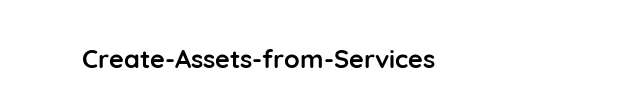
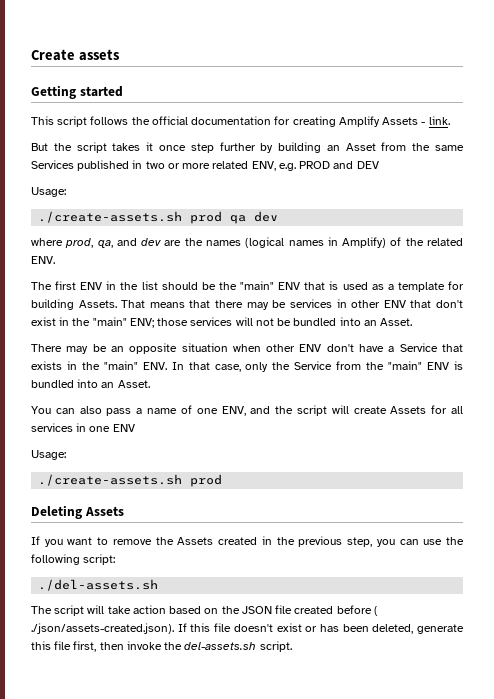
- Create-Assets-from-Services
+ Create assets
+ Getting started
+ This script follows the official documentation for creating Amplify Assets - link.
+ But the script takes it once step further by building an Asset from the same Services published in two or more related ENV, e.g. PROD and DEV
+ Usage:
+ ./create-assets.sh prod qa dev
+ where prod, qa, and dev are the names (logical names in Amplify) of the related ENV.
+ The first ENV in the list should be the "main" ENV that is used as a template for building Assets. That means that there may be services in other ENV that don't exist in the "main" ENV; those services will not be bundled into an Asset.
+ There may be an opposite situation when other ENV don't have a Service that exists in the "main" ENV. In that case, only the Service from the "main" ENV is bundled into an Asset.
+ You can also pass a name of one ENV, and the script will create Assets for all services in one ENV
+ Usage:
+ ./create-assets.sh prod
+ Deleting Assets
+ If you want to remove the Assets created in the previous step, you can use the following script:
+ ./del-assets.sh
+ The script will take action based on the JSON file created before ( ./json/assets-created.json). If this file doesn't exist or has been deleted, generate this file first, then invoke the del-assets.sh script.

